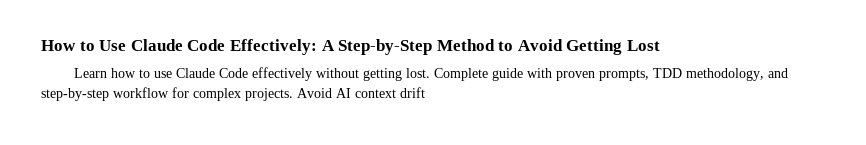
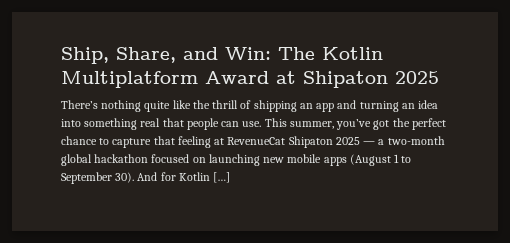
- How to Use Claude Code Effectively: A Step-by-Step Method to Avoid Getting Lost
- Learn how to use Claude Code effectively without getting lost. Complete guide with proven prompts, TDD methodology, and step-by-step workflow for complex projects. Avoid AI context drift
+ Ship, Share, and Win: The Kotlin Multiplatform Award at Shipaton 2025
+ There’s nothing quite like the thrill of shipping an app and turning an idea into something real that people can use. This summer, you’ve got the perfect chance to capture that feeling at RevenueCat Shipaton 2025 — a two-month global hackathon focused on launching new mobile apps (August 1 to September 30). And for Kotlin […]

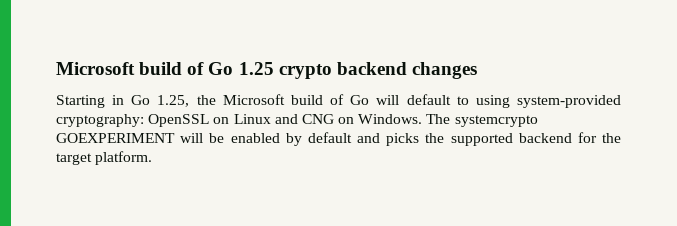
- Ship, Share, and Win: The Kotlin Multiplatform Award at Shipaton 2025
- There’s nothing quite like the thrill of shipping an app and turning an idea into something real that people can use. This summer, you’ve got the perfect chance to capture that feeling at RevenueCat Shipaton 2025 — a two-month global hackathon focused on launching new mobile apps (August 1 to September 30). And for Kotlin […]
+ Microsoft build of Go 1.25 crypto backend changes
+ Starting in Go 1.25, the Microsoft build of Go will default to using system-provided cryptography: OpenSSL on Linux and CNG on Windows. The systemcrypto GOEXPERIMENT will be enabled by default and picks the supported backend for the target platform.

